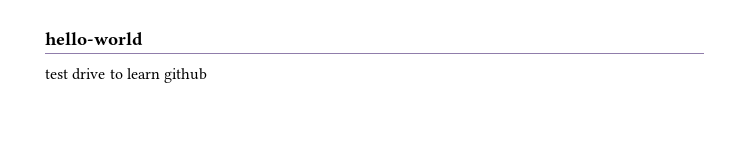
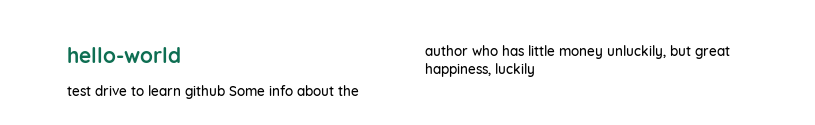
- test drive to learn github
+ test drive to learn github Some info about the author who has little money unluckily, but great happiness, luckily

